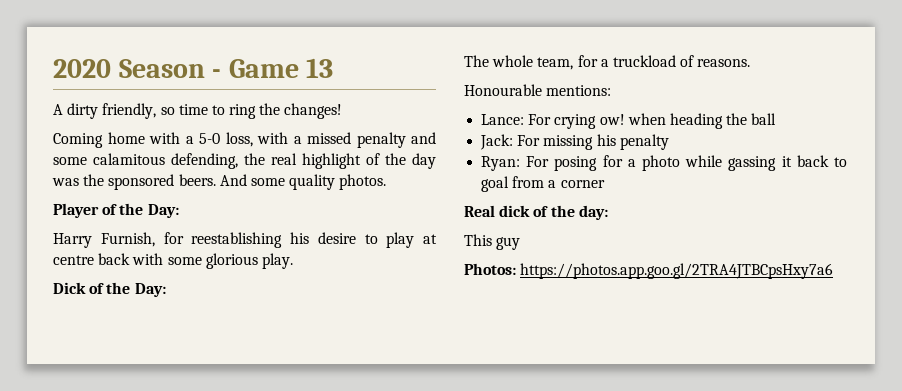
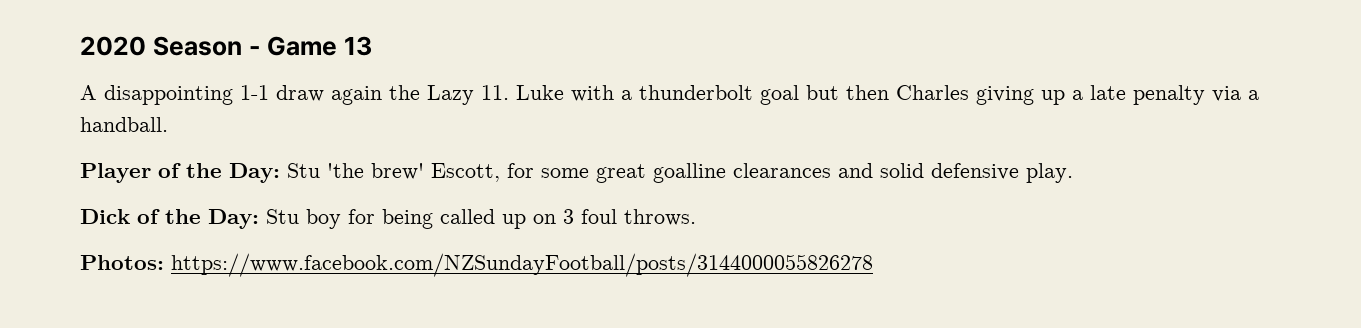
- A dirty friendly, so time to ring the changes!
- Coming home with a 5-0 loss, with a missed penalty and some calamitous defending, the real highlight of the day was the sponsored beers. And some quality photos.
- Player of the Day:
- Harry Furnish, for reestablishing his desire to play at centre back with some glorious play.
+ A disappointing 1-1 draw again the Lazy 11. Luke with a thunderbolt goal but then Charles giving up a late penalty via a handball.
+ Player of the Day: Stu 'the brew' Escott, for some great goalline clearances and solid defensive play.
- Dick of the Day:
- The whole team, for a truckload of reasons.
- Honourable mentions:
- Lance: For crying ow! when heading the ball
- Jack: For missing his penalty
- Ryan: For posing for a photo while gassing it back to goal from a corner
- Real dick of the day:
- This guy
+ Dick of the Day: Stu boy for being called up on 3 foul throws.
- Photos: https://photos.app.goo.gl/2TRA4JTBCpsHxy7a6
+ Photos: https://www.facebook.com/NZSundayFootball/posts/3144000055826278

